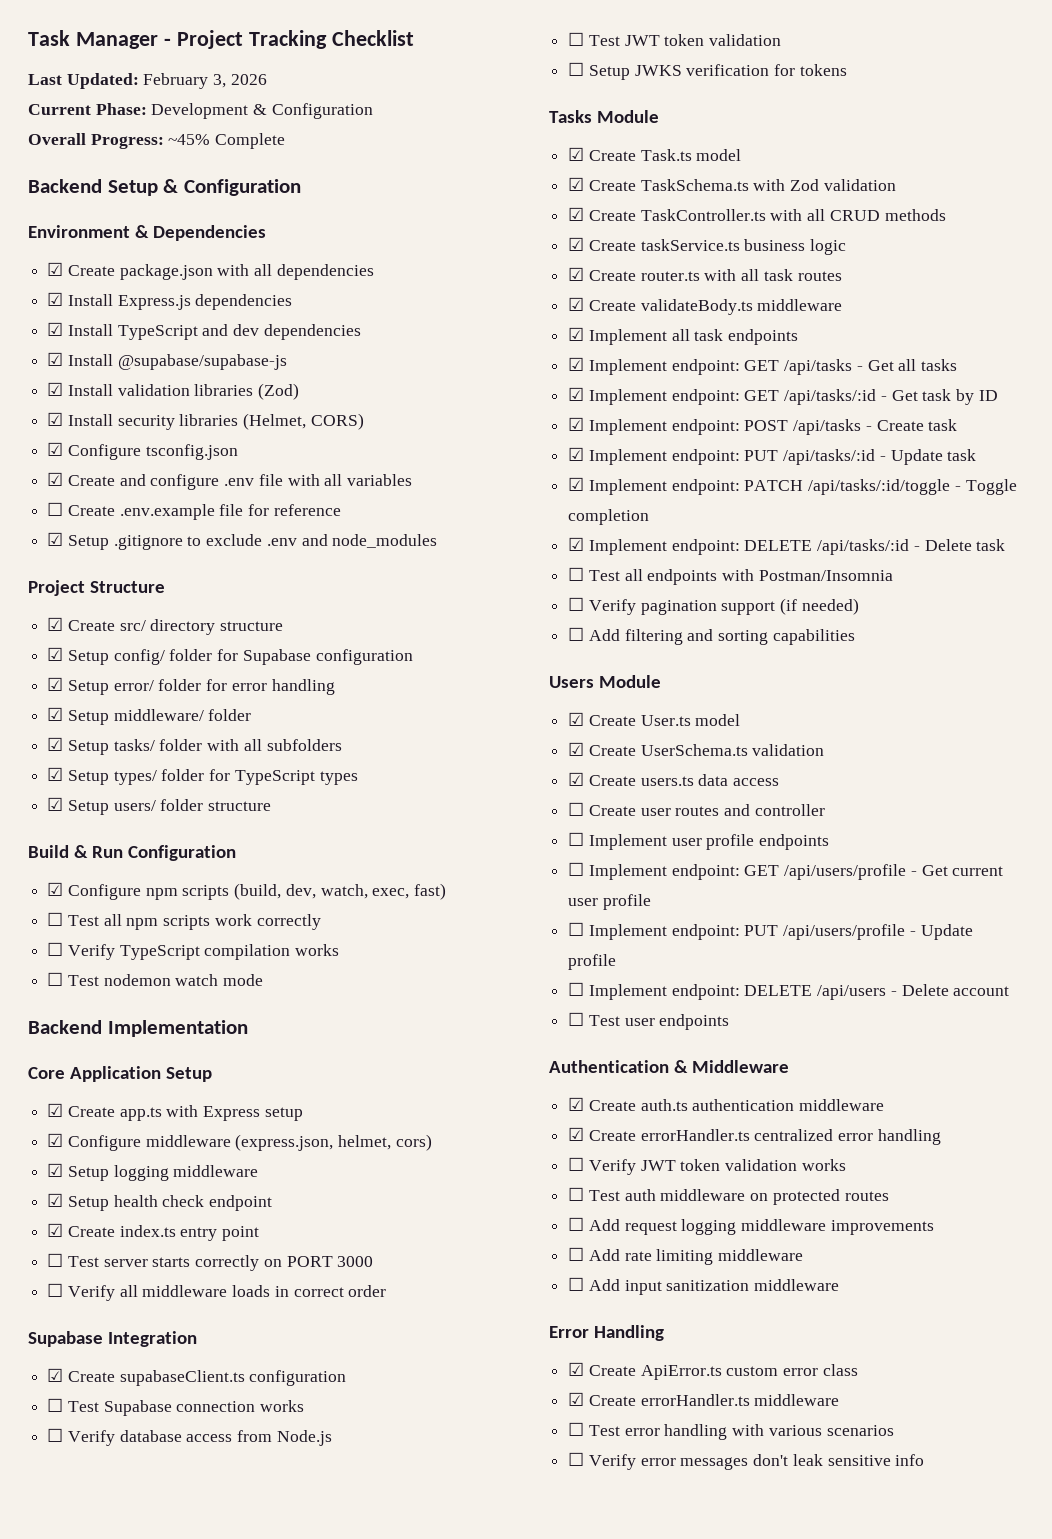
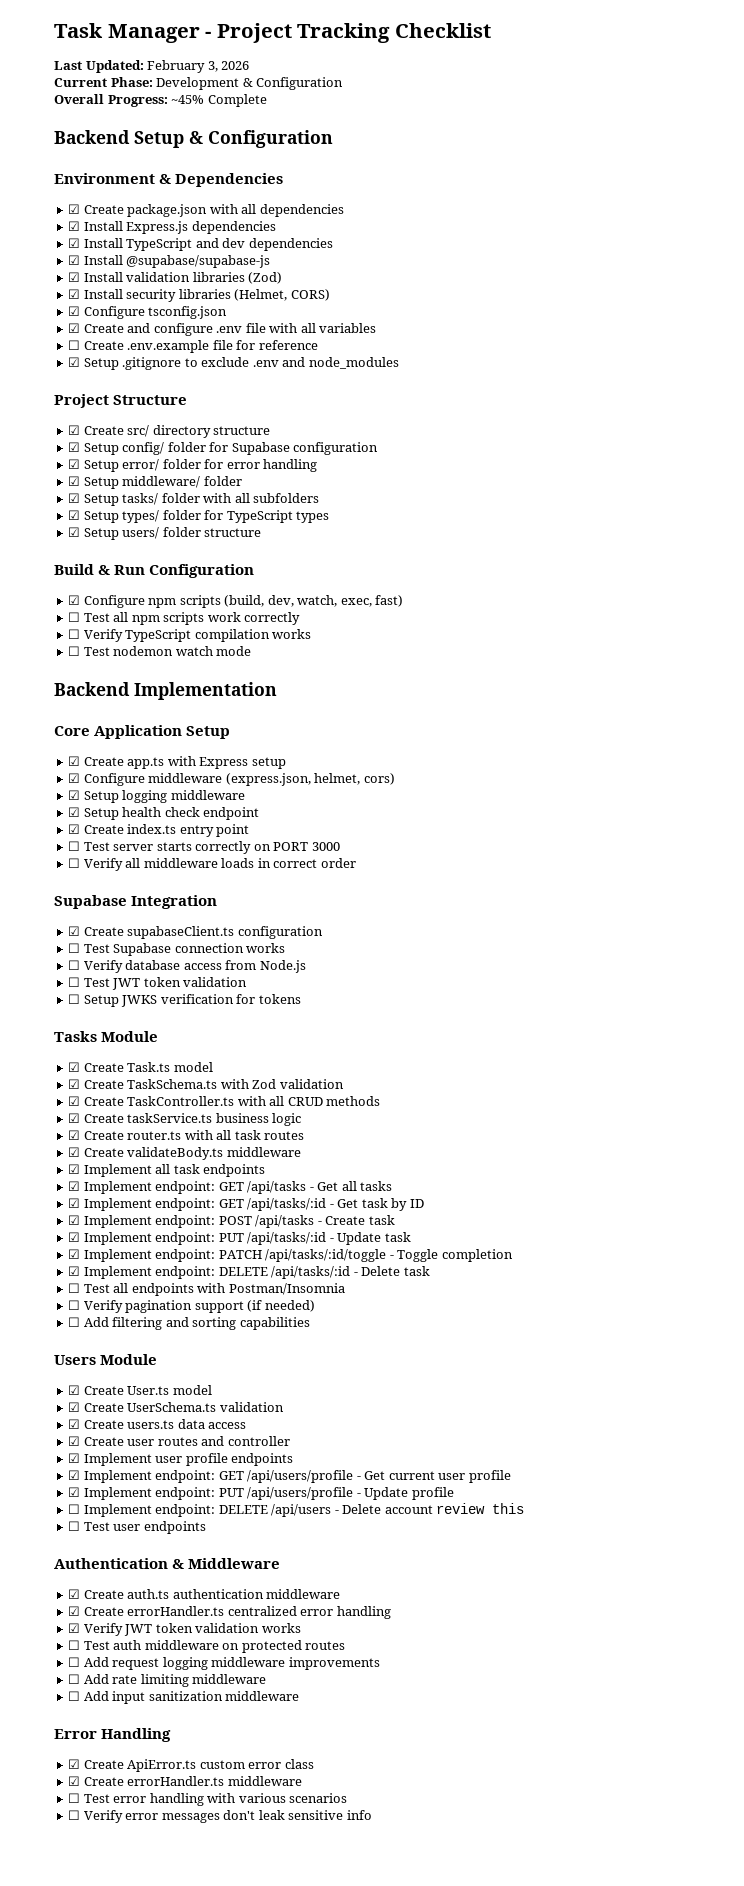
- ☐ Create user routes and controller
+ ☑ Create user routes and controller
- ☐ Implement user profile endpoints
+ ☑ Implement user profile endpoints
- ☐ Implement endpoint: GET /api/users/profile - Get current user profile
+ ☑ Implement endpoint: GET /api/users/profile - Get current user profile
- ☐ Implement endpoint: PUT /api/users/profile - Update profile
+ ☑ Implement endpoint: PUT /api/users/profile - Update profile
- ☐ Implement endpoint: DELETE /api/users - Delete account
+ ☐ Implement endpoint: DELETE /api/users - Delete account review this
- ☐ Verify JWT token validation works
+ ☑ Verify JWT token validation works

